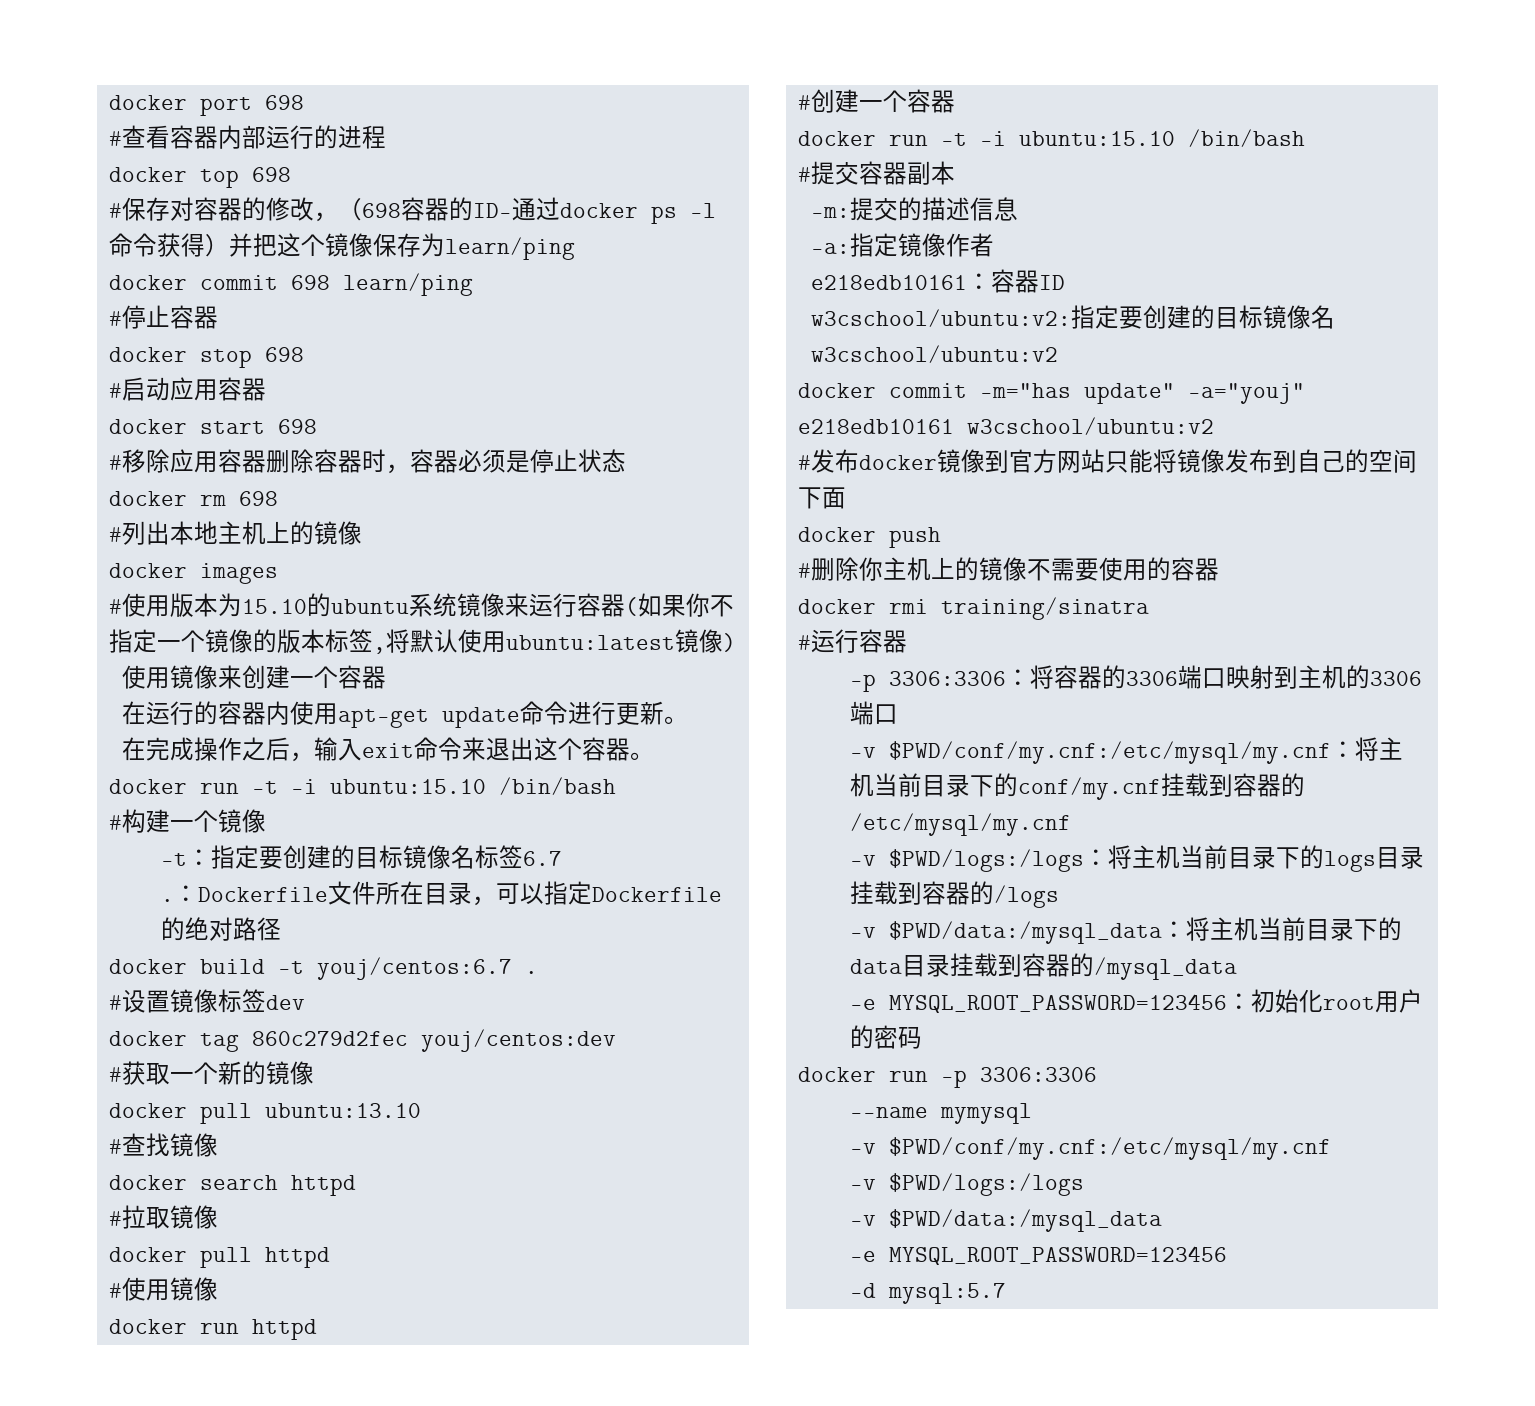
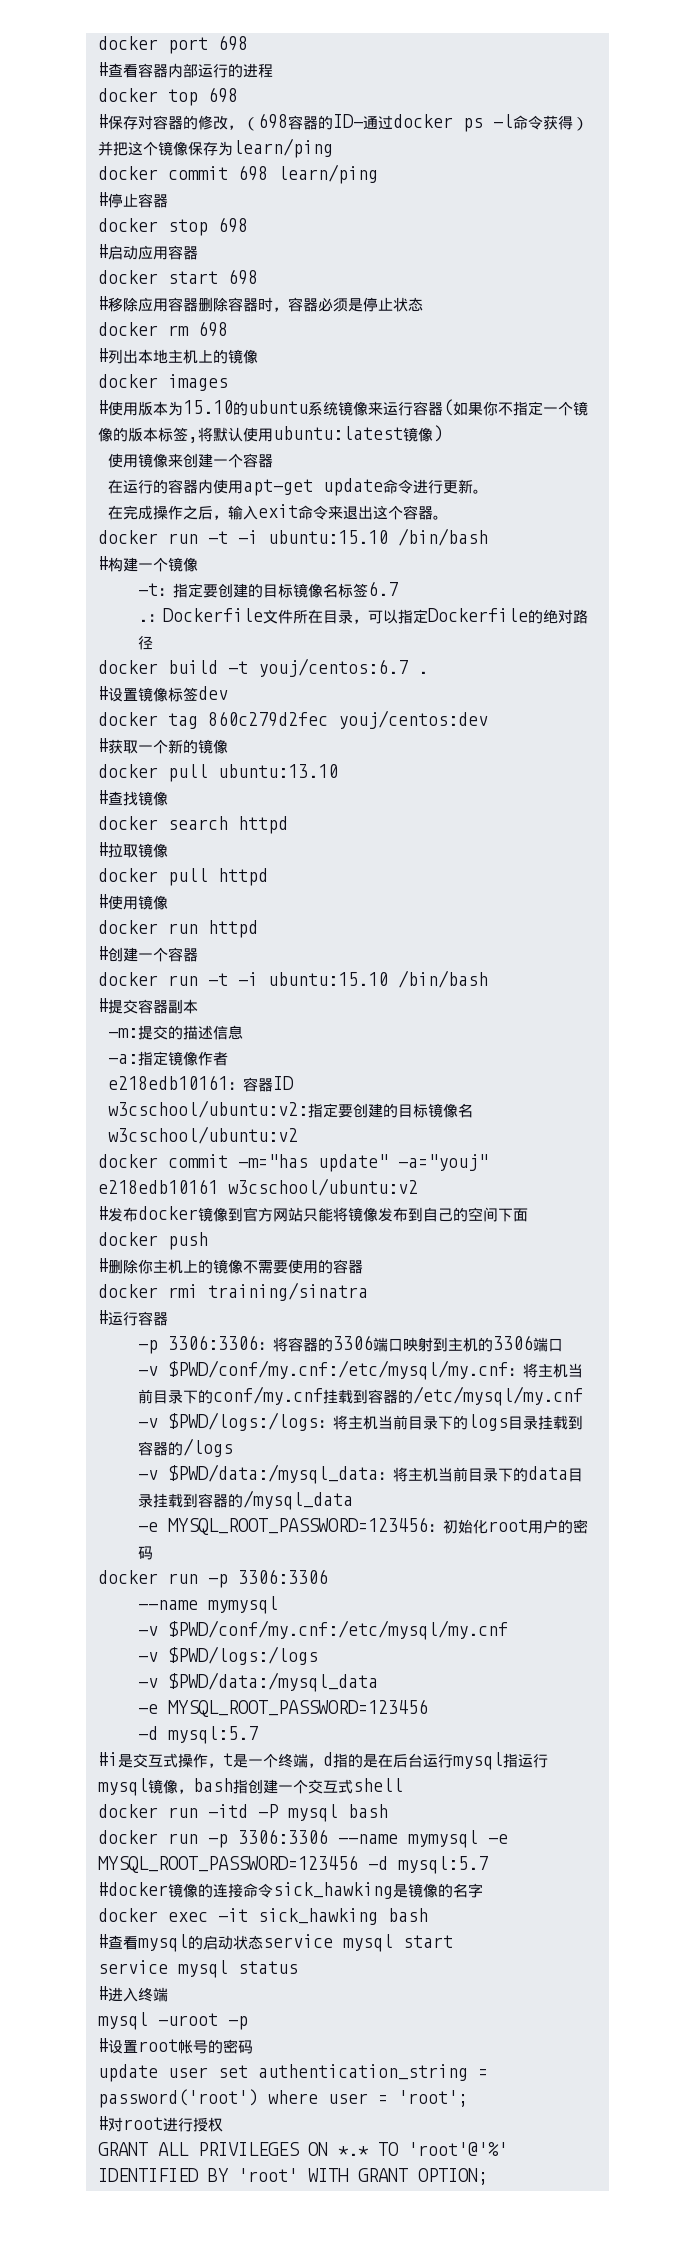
+ #i是交互式操作，t是一个终端，d指的是在后台运行mysql指运行mysql镜像，bash指创建一个交互式shell
+ docker run -itd -P mysql bash
+ docker run -p 3306:3306 --name mymysql -e MYSQL_ROOT_PASSWORD=123456 -d mysql:5.7
+ #docker镜像的连接命令sick_hawking是镜像的名字
+ docker exec -it sick_hawking bash
+ #查看mysql的启动状态service mysql start
+ service mysql status
+ #进入终端
+ mysql -uroot -p
+ #设置root帐号的密码
+ update user set authentication_string = password('root') where user = 'root';
+ #对root进行授权
+ GRANT ALL PRIVILEGES ON *.* TO 'root'@'%' IDENTIFIED BY 'root' WITH GRANT OPTION;

